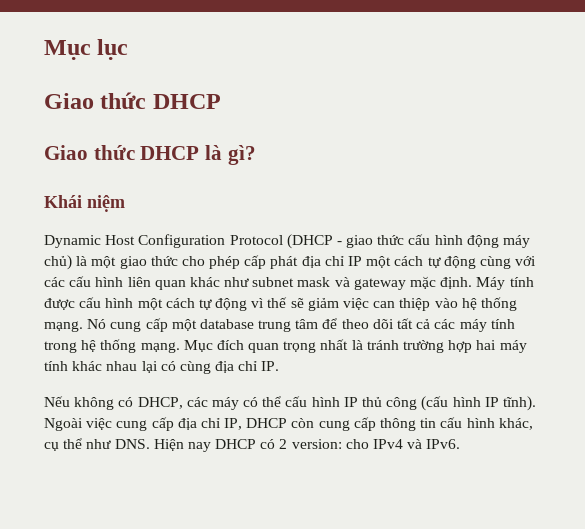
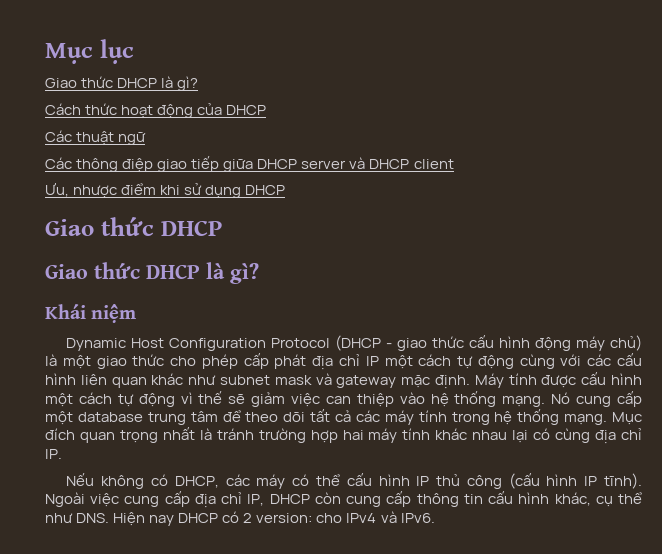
  Mục lục
+ Giao thức DHCP là gì?
+ Cách thức hoạt động của DHCP
+ Các thuật ngữ
+ Các thông điệp giao tiếp giữa DHCP server và DHCP client
+ Ưu, nhược điểm khi sử dụng DHCP

